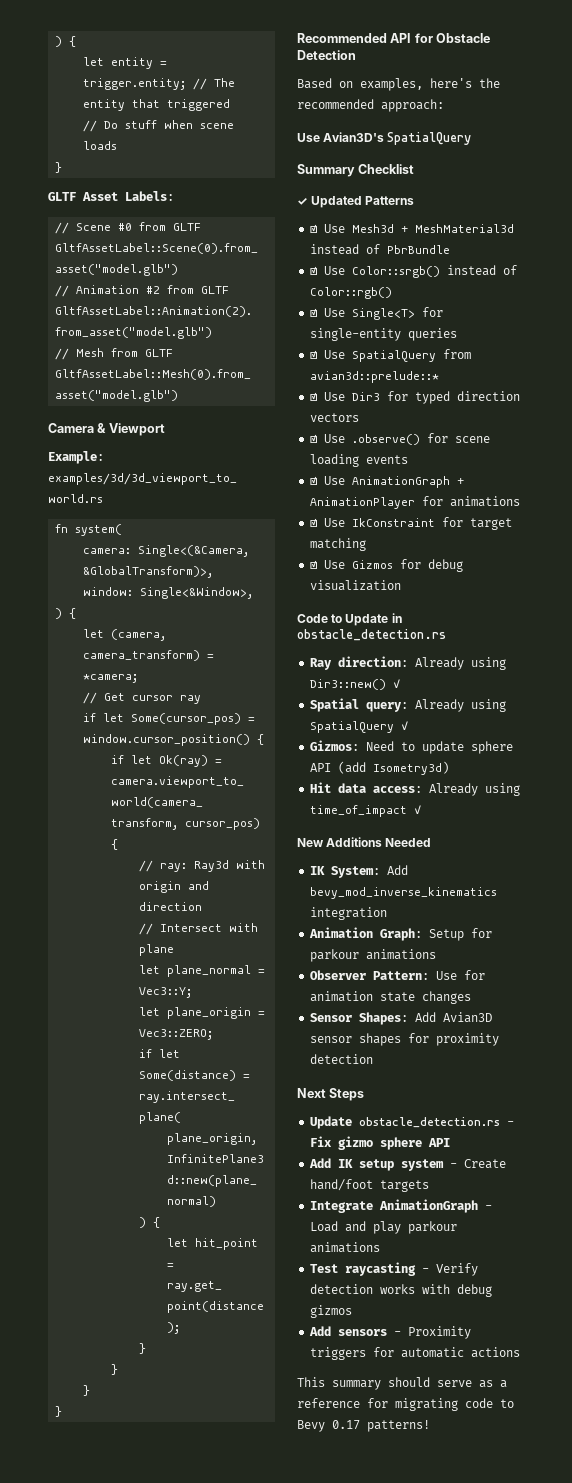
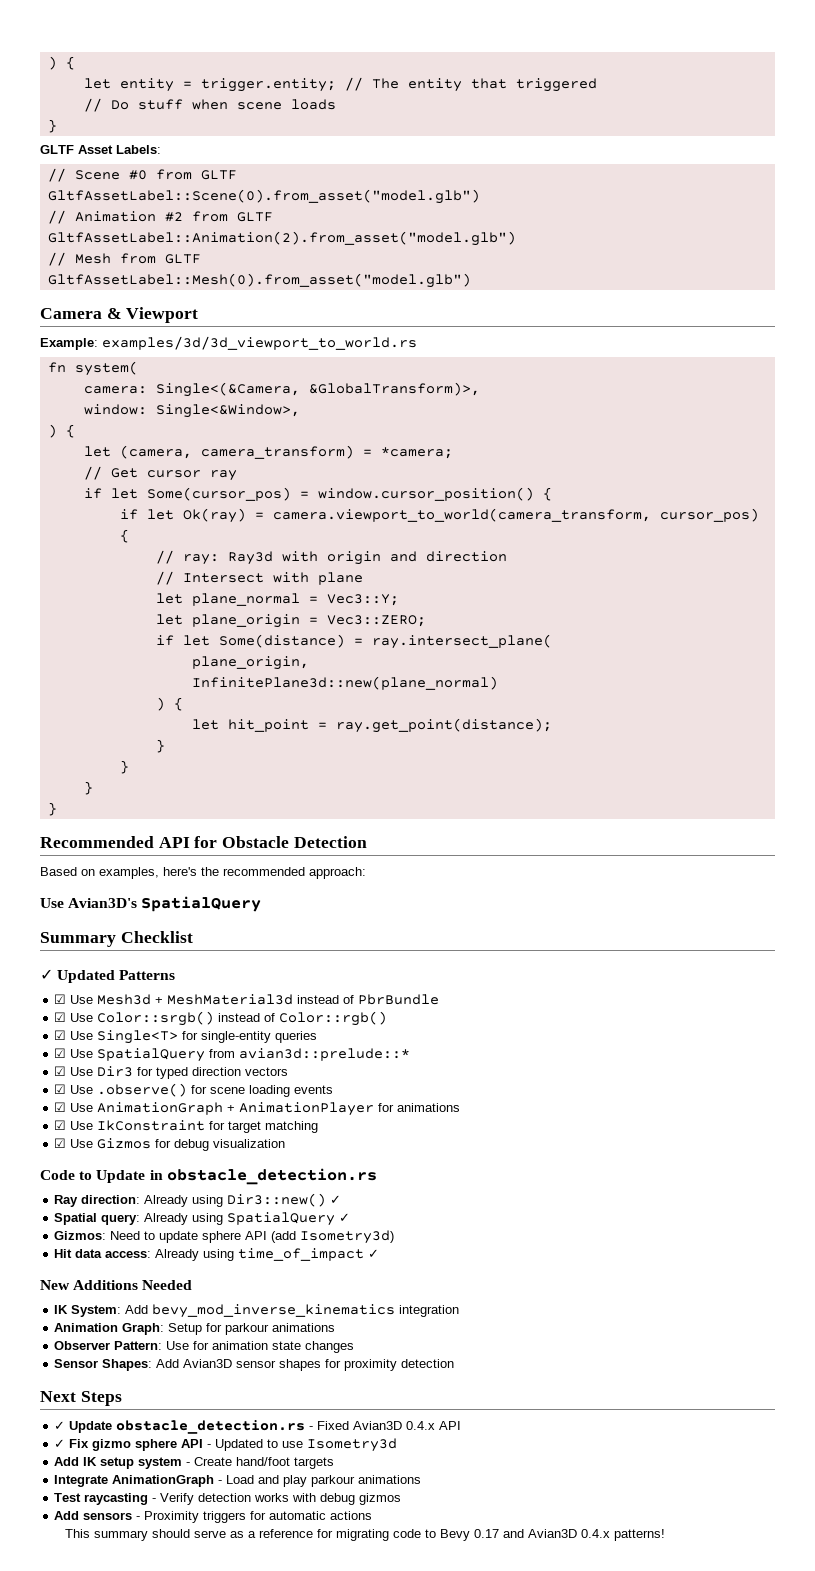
- Update obstacle_detection.rs - Fix gizmo sphere API
+ ✓ Update obstacle_detection.rs - Fixed Avian3D 0.4.x API
+ ✓ Fix gizmo sphere API - Updated to use Isometry3d
- This summary should serve as a reference for migrating code to Bevy 0.17 patterns!
+ This summary should serve as a reference for migrating code to Bevy 0.17 and Avian3D 0.4.x patterns!

